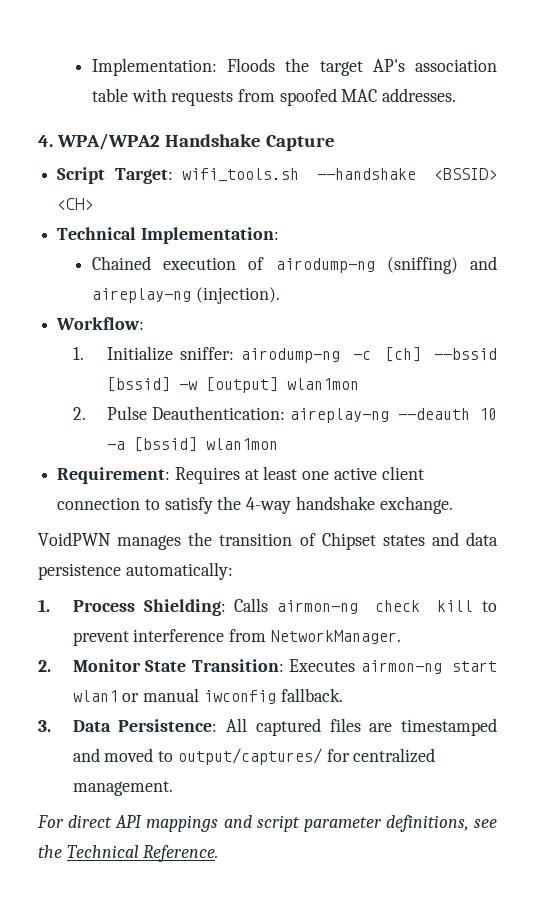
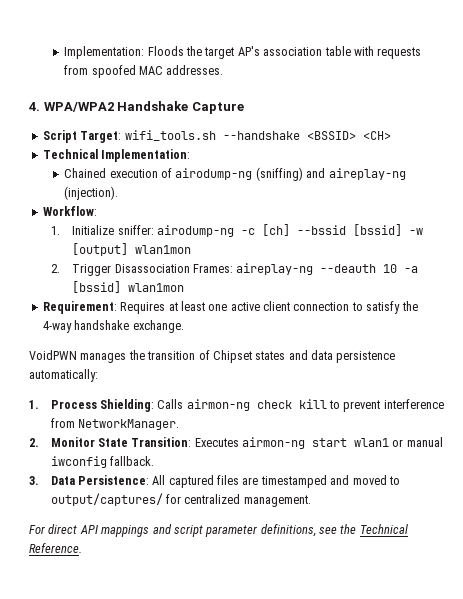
- 2. Pulse Deauthentication: aireplay-ng --deauth 10 -a [bssid] wlan1mon
+ 2. Trigger Disassociation Frames: aireplay-ng --deauth 10 -a [bssid] wlan1mon

